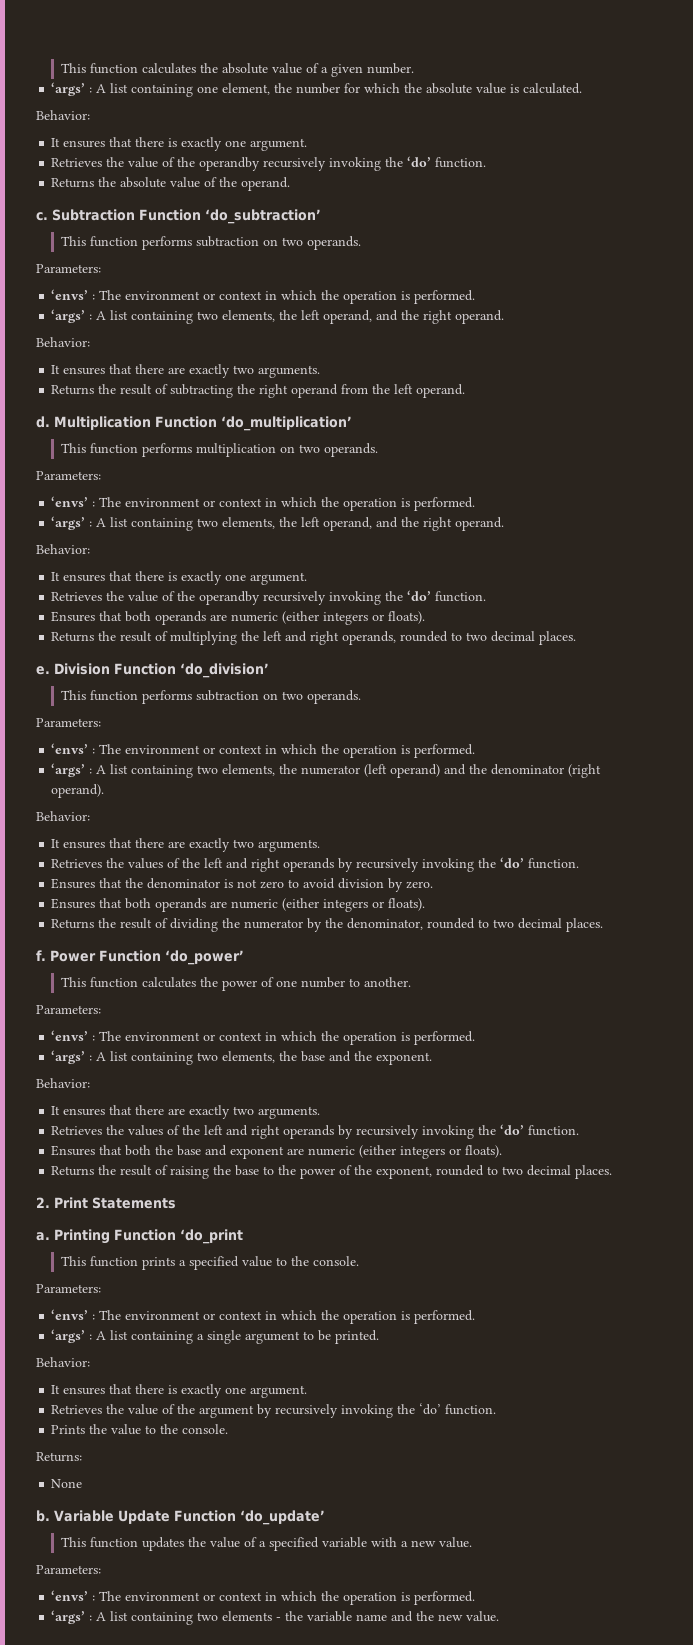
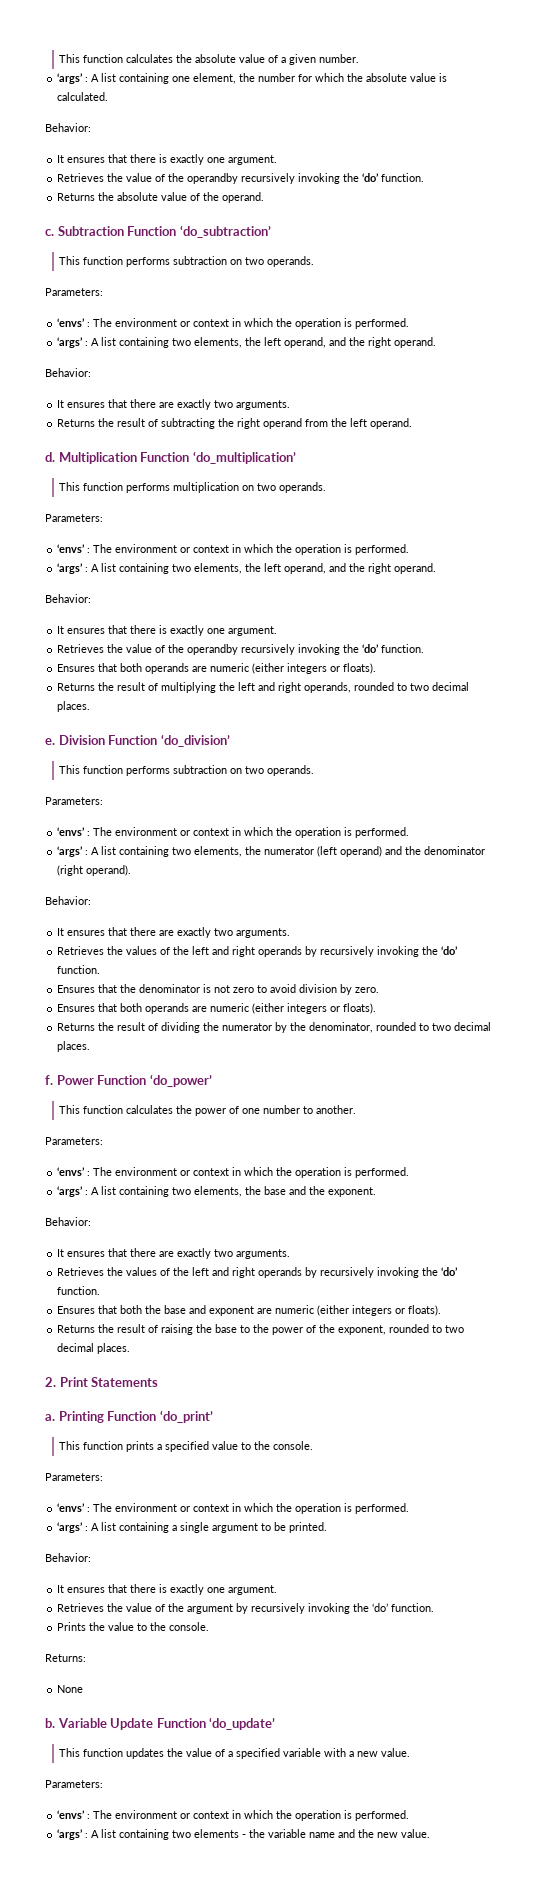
- Printing Function ‘do_print
+ Printing Function ‘do_print’

